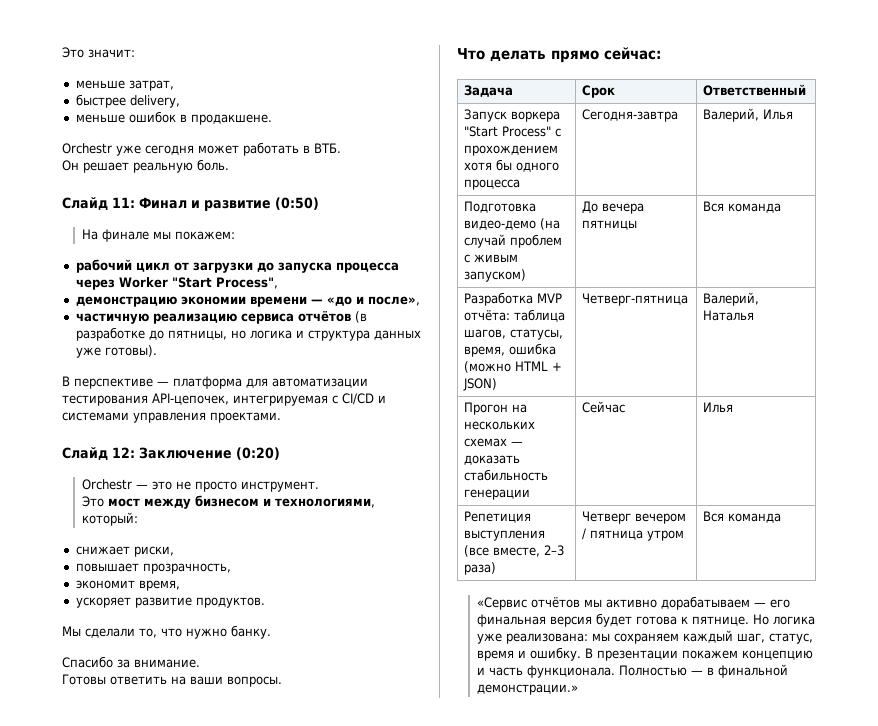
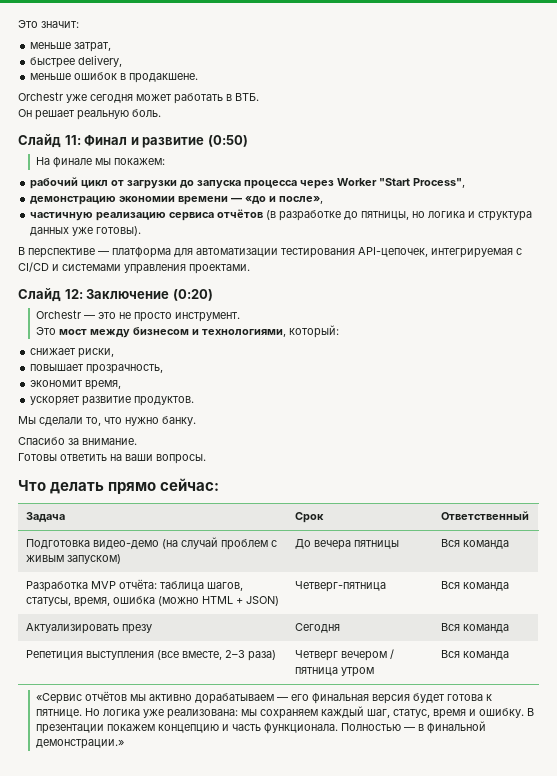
- Запуск воркера "Start Process" с прохождением хотя бы одного процесса | Сегодня-завтра | Валерий, Илья
- Разработка MVP отчёта: таблица шагов, статусы, время, ошибка (можно HTML + JSON) | Четверг-пятница | Валерий, Наталья
- Прогон на нескольких схемах — доказать стабильность генерации | Сейчас | Илья
+ Разработка MVP отчёта: таблица шагов, статусы, время, ошибка (можно HTML + JSON) | Четверг-пятница | Вся команда
+ Актуализировать презу | Сегодня | Вся команда

